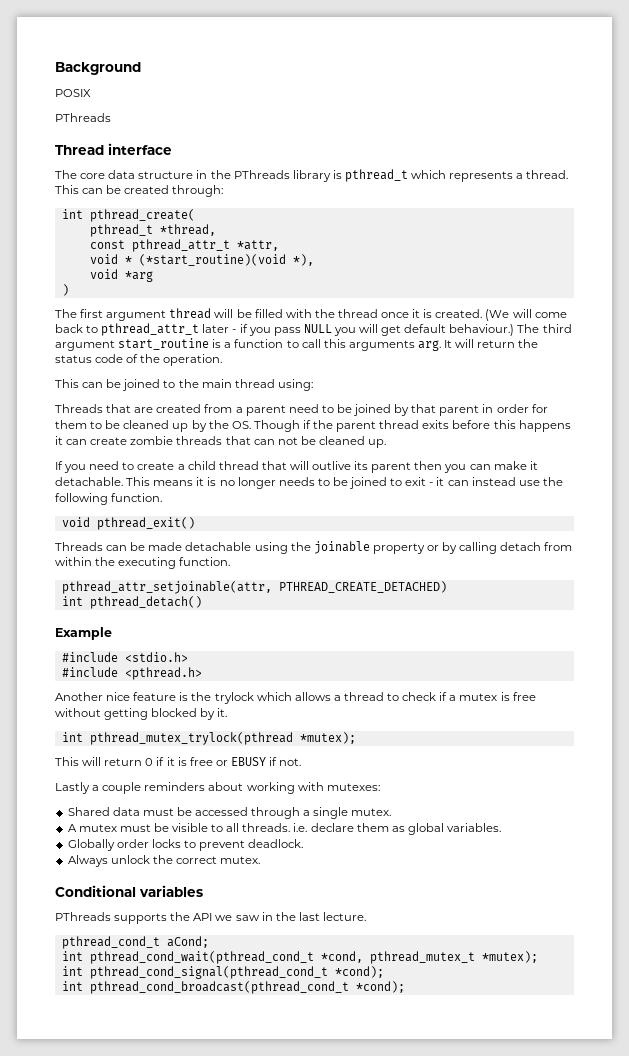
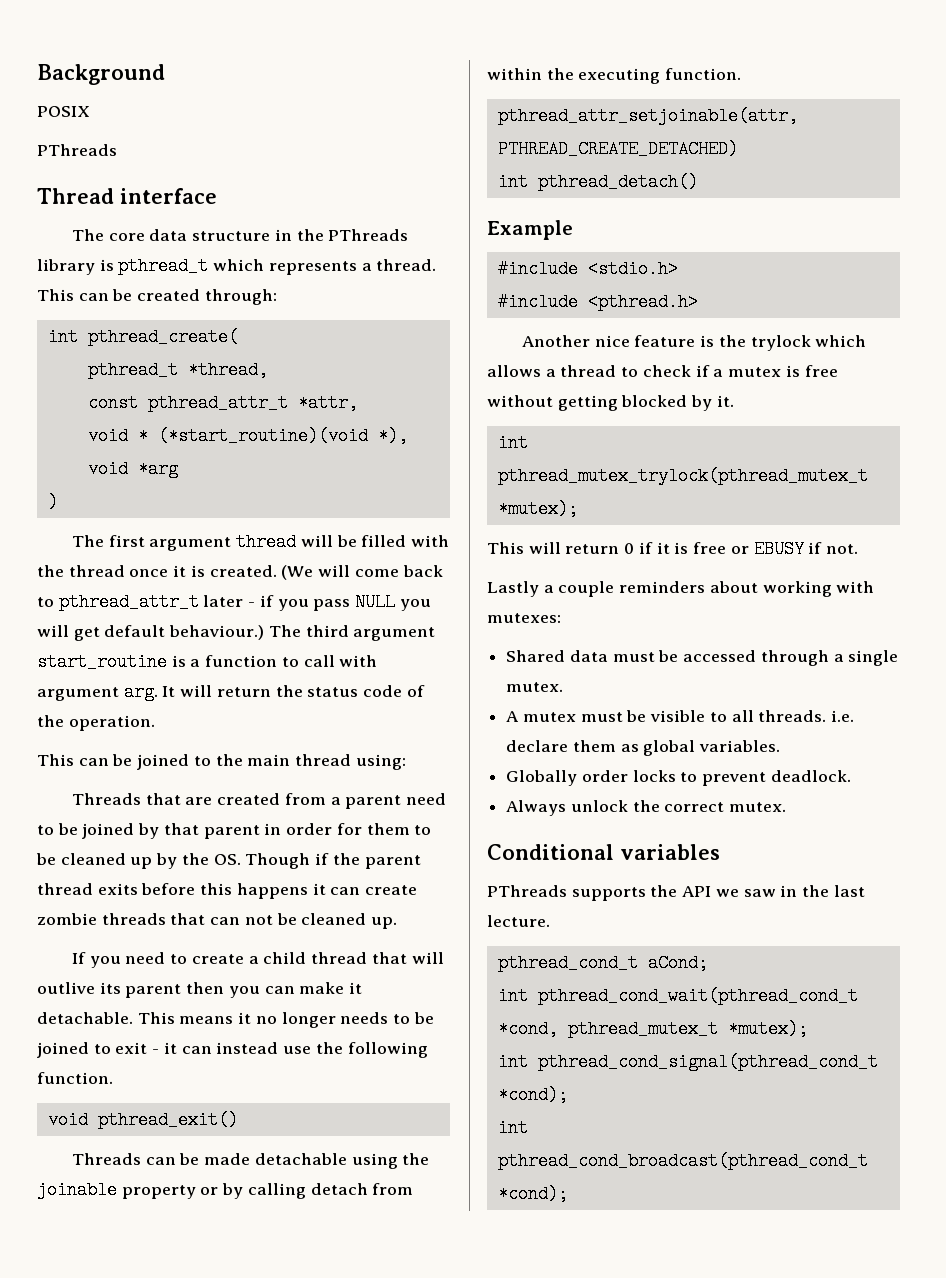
- The third argument start_routine is a function to call this arguments arg.
+ The third argument start_routine is a function to call with argument arg.
- This means it is no longer needs to be joined to exit - it can instead use the following function.
+ This means it no longer needs to be joined to exit - it can instead use the following function.
- int pthread_mutex_trylock(pthread *mutex);
+ int pthread_mutex_trylock(pthread_mutex_t *mutex);

